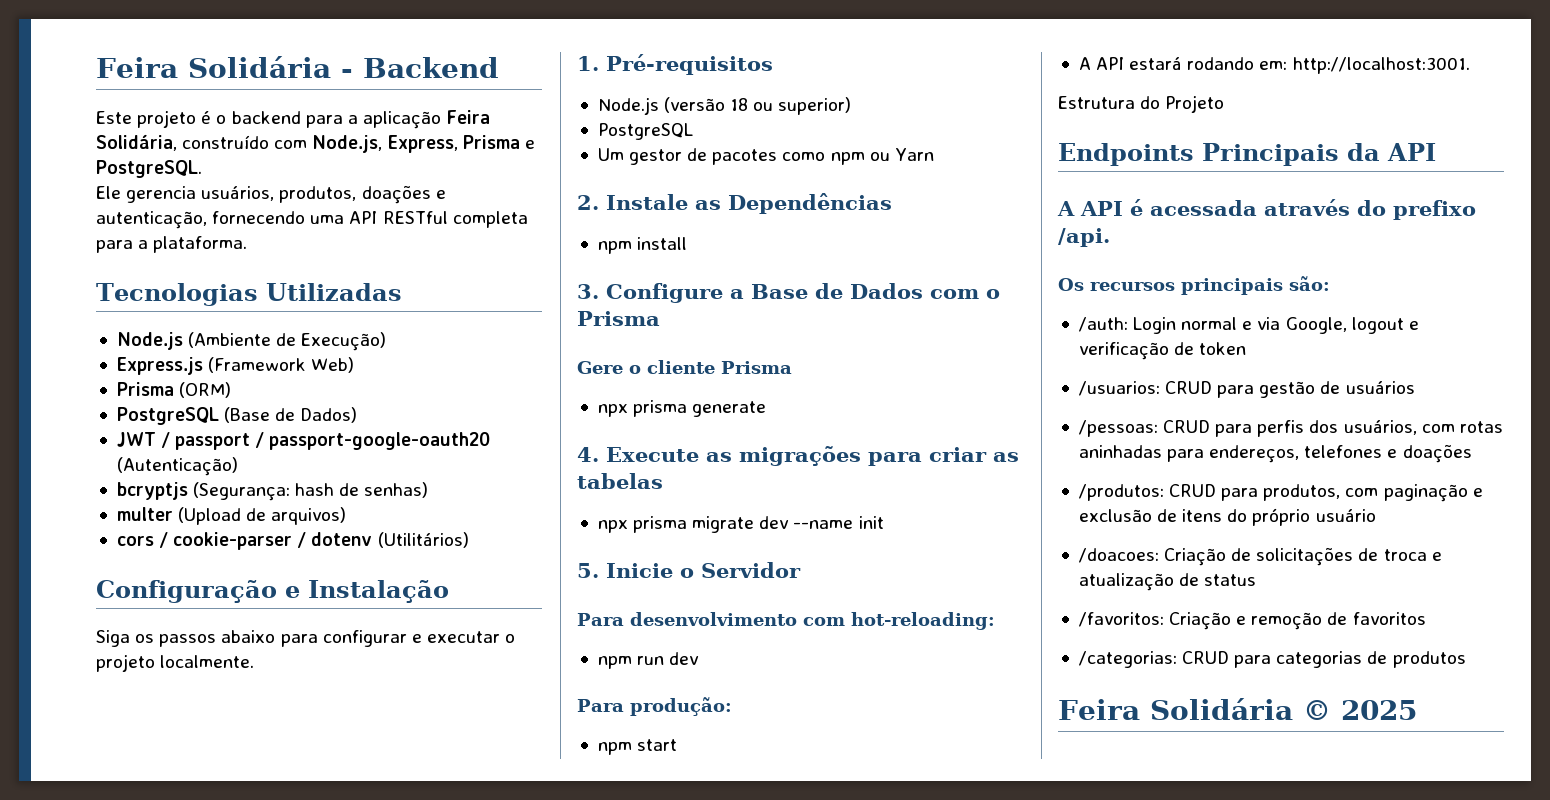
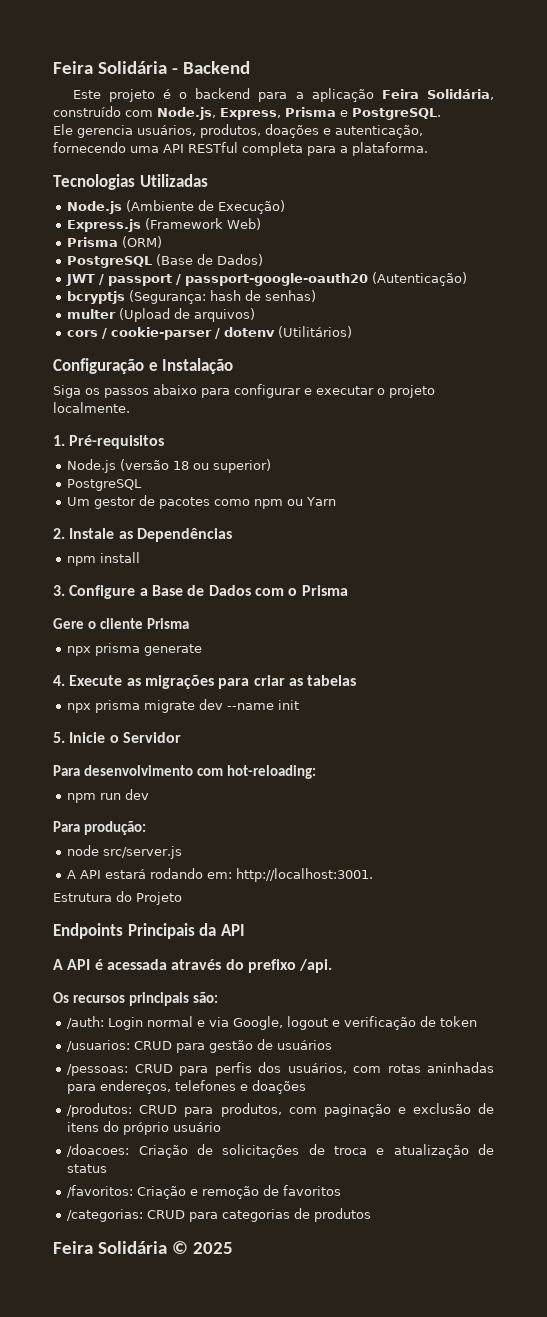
- npm start
+ node src/server.js

